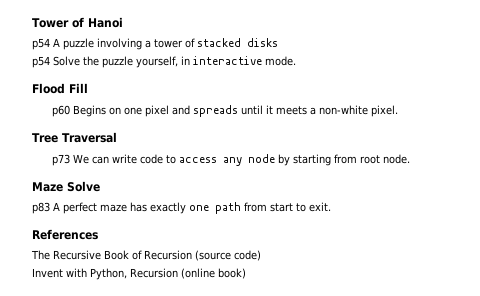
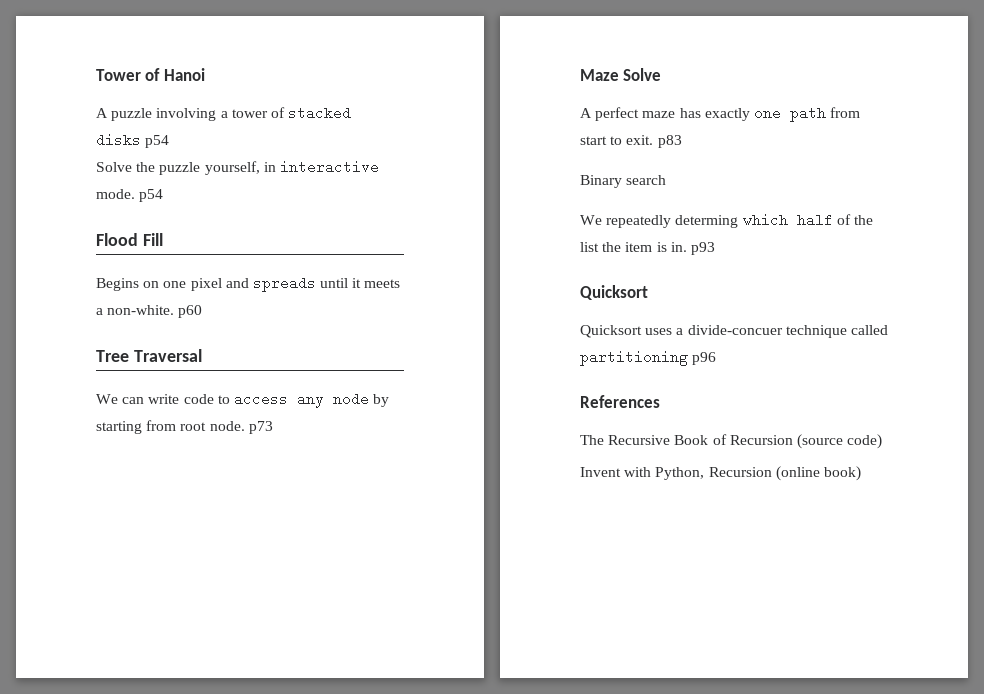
- p54 A puzzle involving a tower of stacked disks
- p54 Solve the puzzle yourself, in interactive mode.
+ A puzzle involving a tower of stacked disks p54
+ Solve the puzzle yourself, in interactive mode. p54
- p60 Begins on one pixel and spreads until it meets a non-white pixel.
+ Begins on one pixel and spreads until it meets a non-white. p60
- p73 We can write code to access any node by starting from root node.
+ We can write code to access any node by starting from root node. p73
- p83 A perfect maze has exactly one path from start to exit.
+ A perfect maze has exactly one path from start to exit. p83
+ Binary search
+ We repeatedly determing which half of the list the item is in. p93
+ Quicksort
+ Quicksort uses a divide-concuer technique called partitioning p96

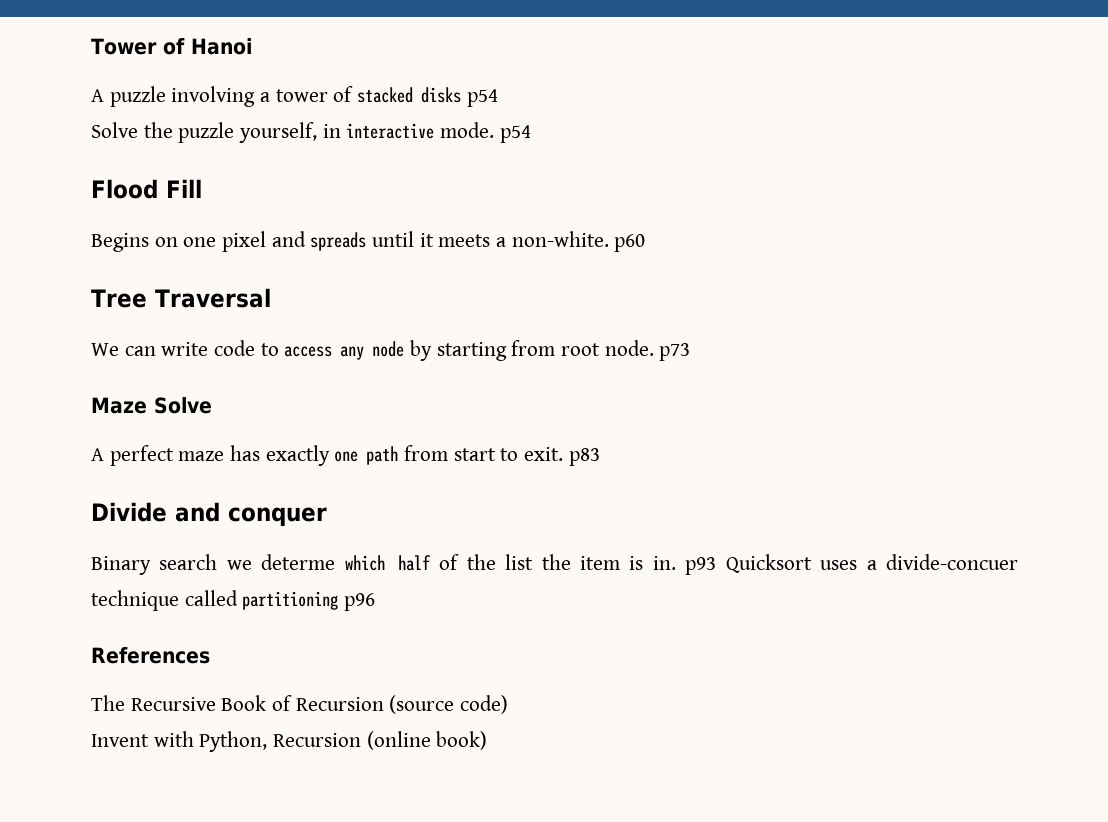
+ Divide and conquer
- Binary search
- We repeatedly determing which half of the list the item is in. p93
- Quicksort
- Quicksort uses a divide-concuer technique called partitioning p96
+ Binary search we determe which half of the list the item is in. p93 Quicksort uses a divide-concuer technique called partitioning p96

